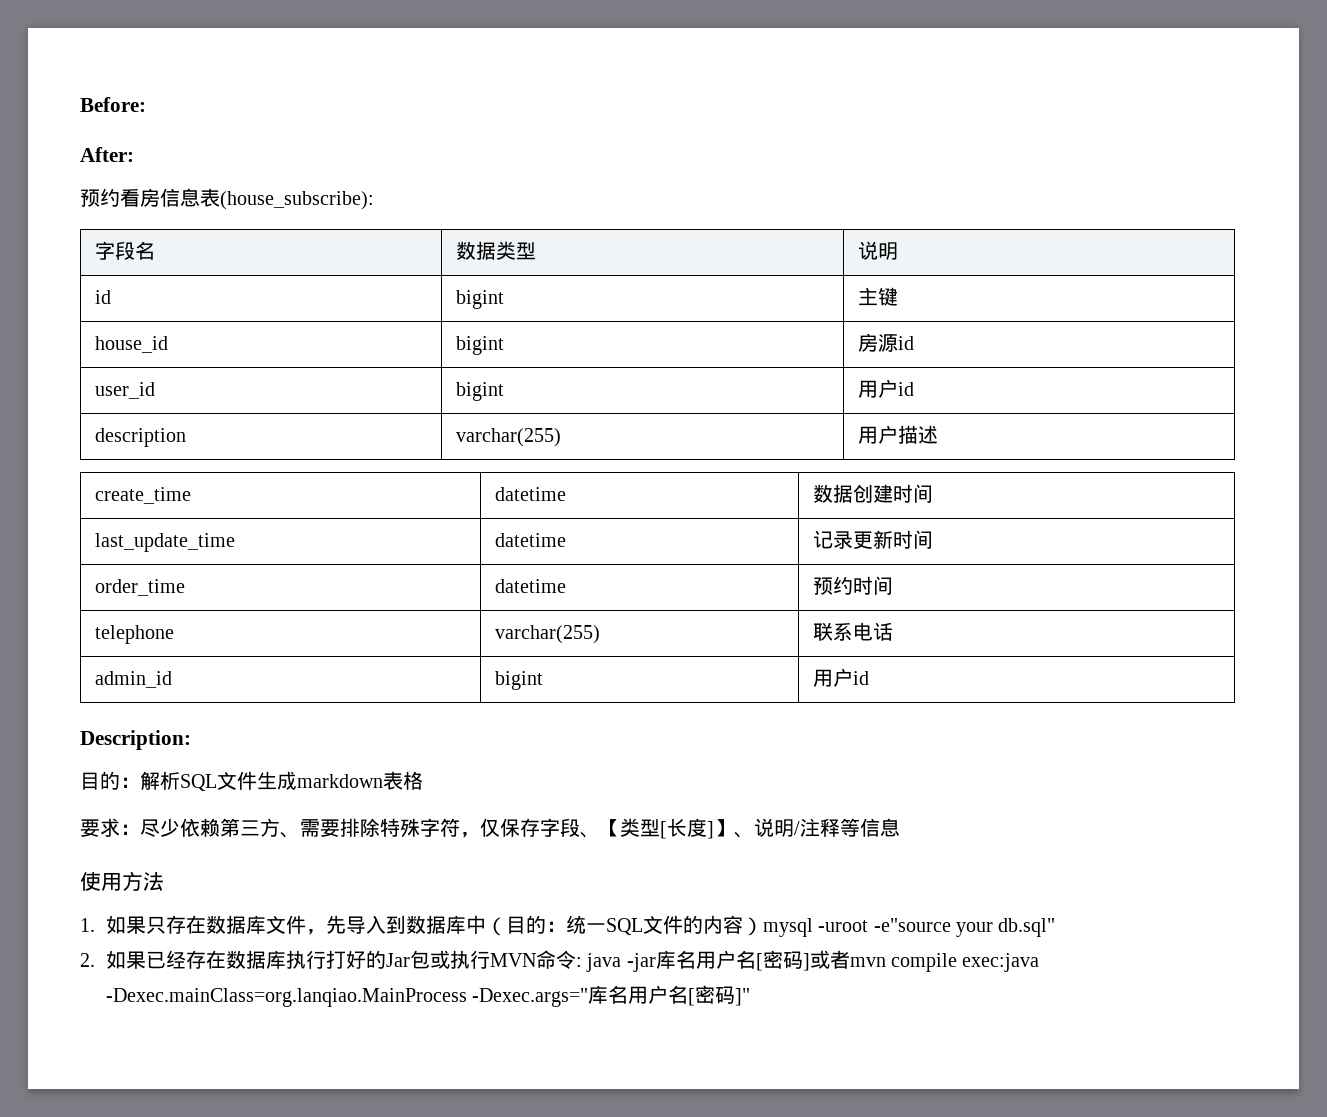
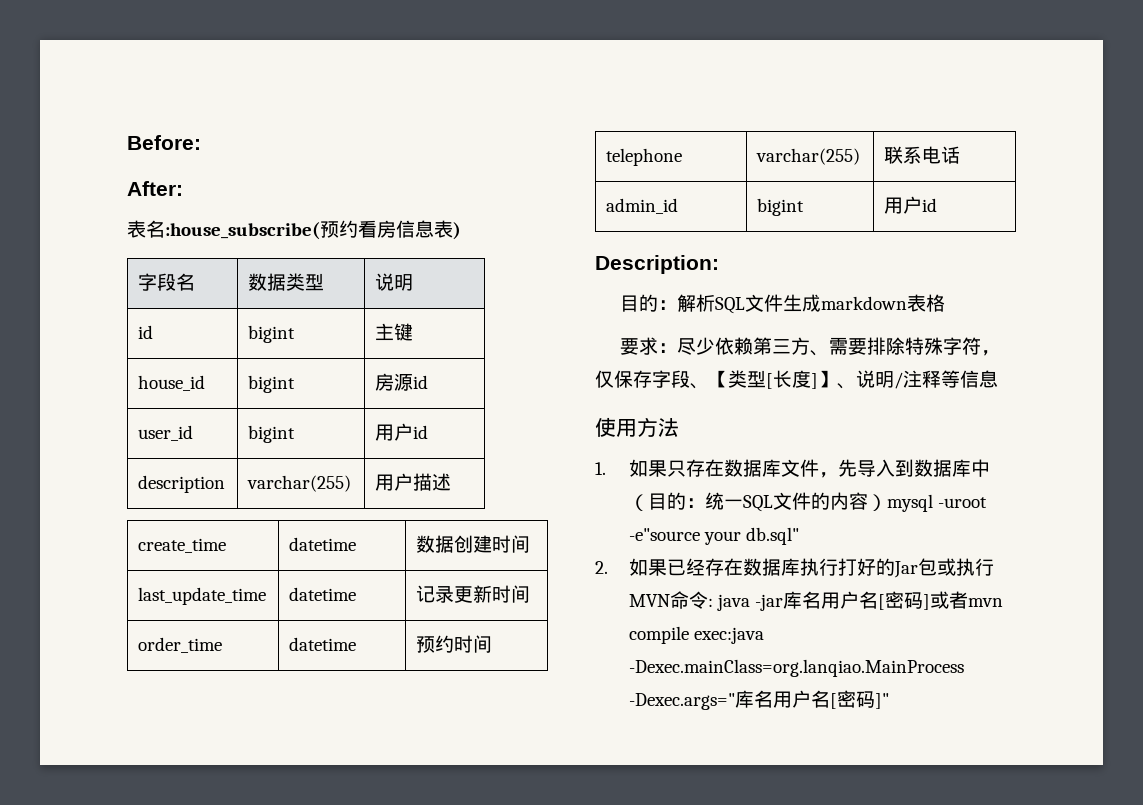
- 预约看房信息表(house_subscribe):
+ 表名:house_subscribe(预约看房信息表)

